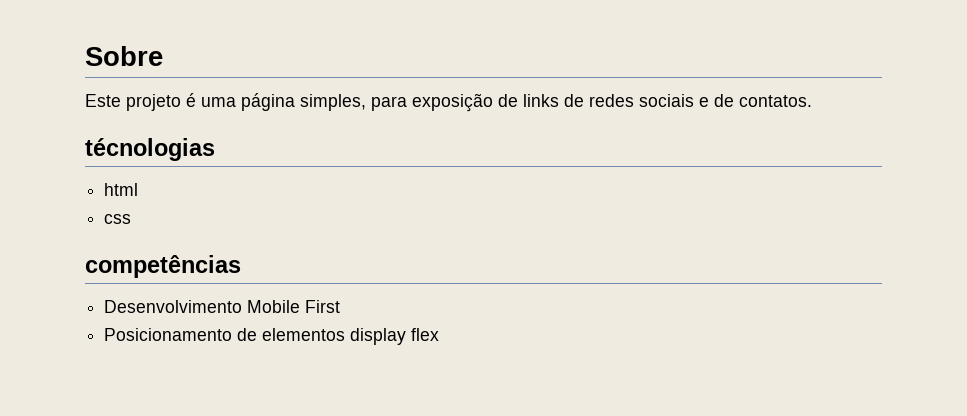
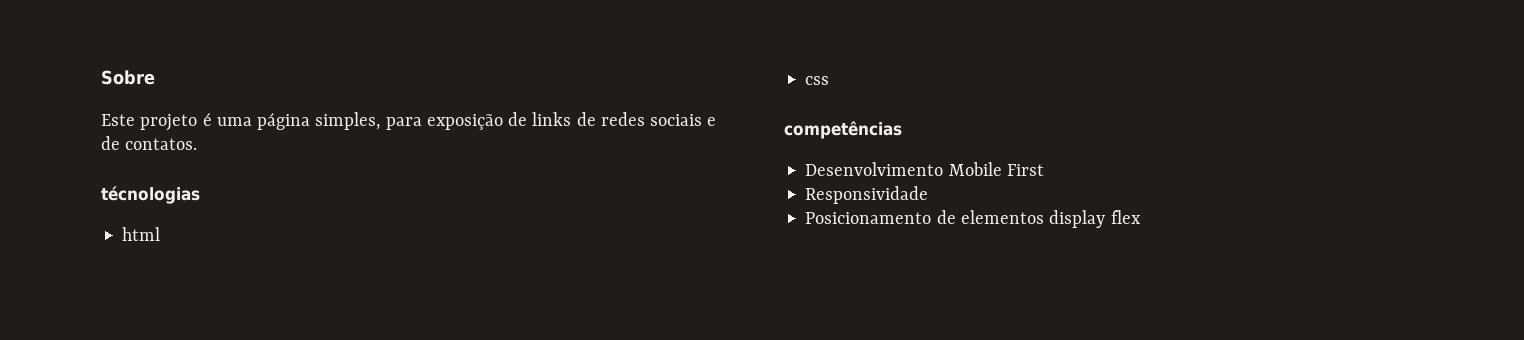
+ Responsividade

